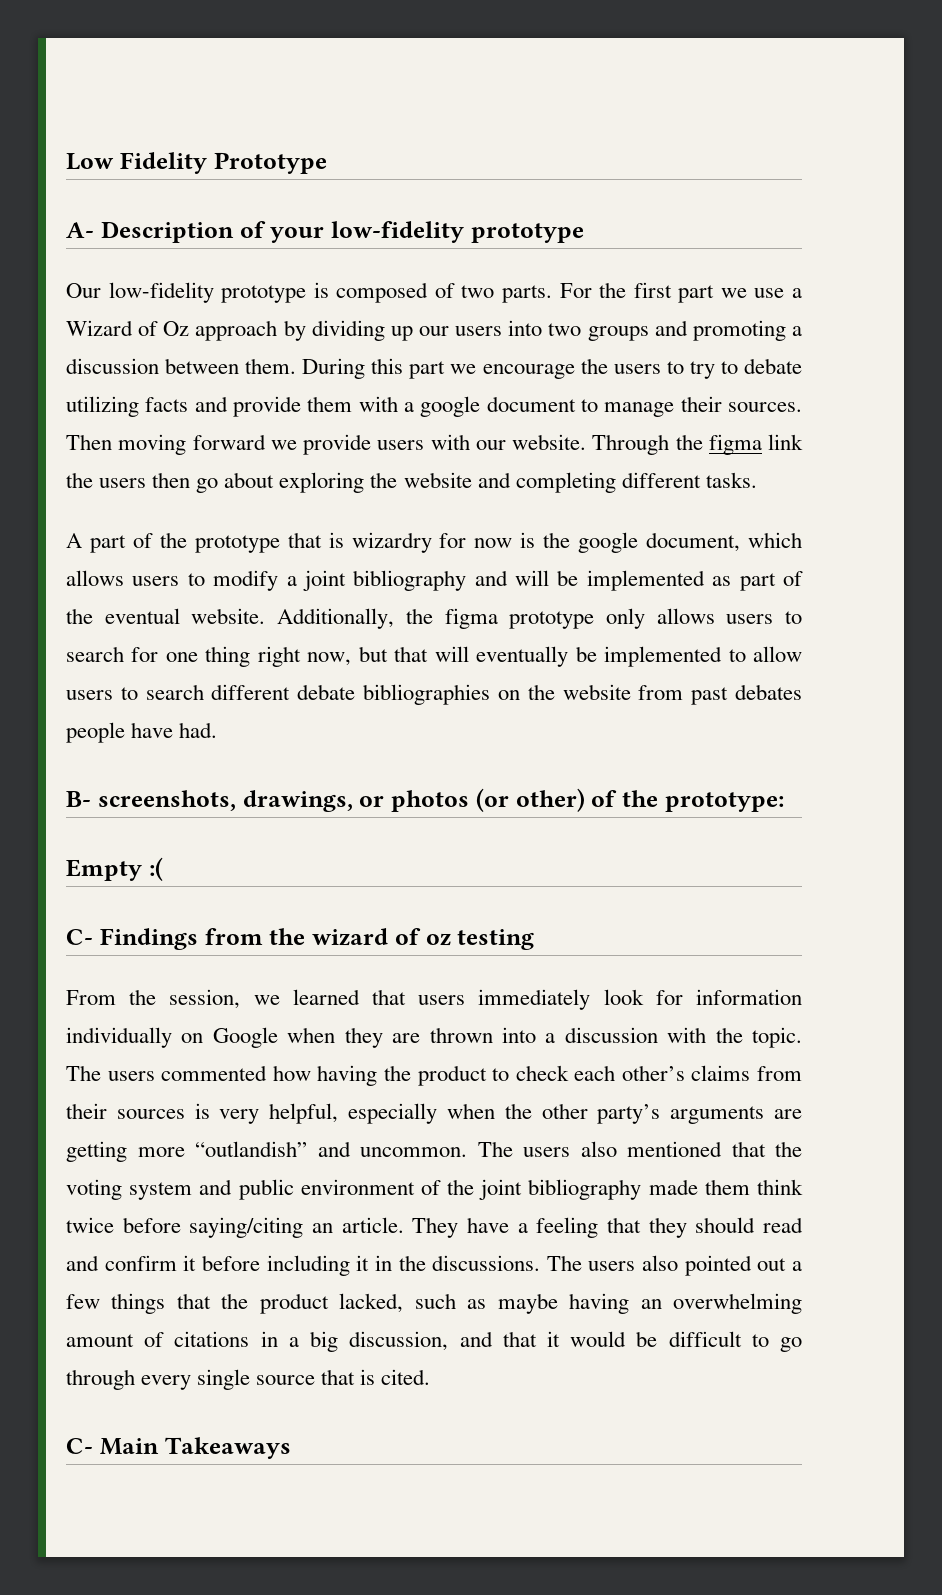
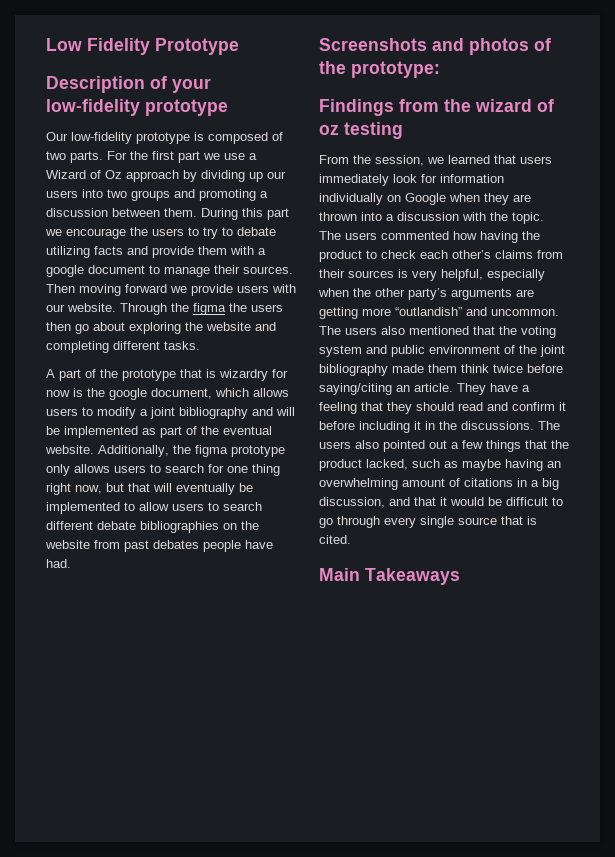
- A- Description of your low-fidelity prototype
+ Description of your low-fidelity prototype
- Through the figma link the users then go about exploring the website and completing different tasks.
+ Through the figma the users then go about exploring the website and completing different tasks.
- B- screenshots, drawings, or photos (or other) of the prototype:
+ Screenshots and photos of the prototype:
- Empty :(
- C- Findings from the wizard of oz testing
+ Findings from the wizard of oz testing
- C- Main Takeaways
+ Main Takeaways

